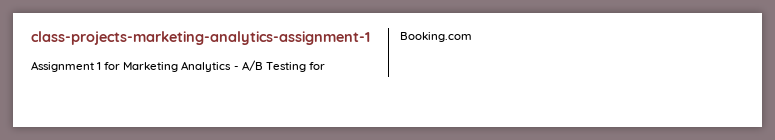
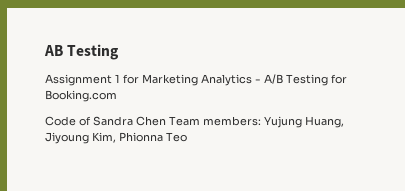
- class-projects-marketing-analytics-assignment-1
+ AB Testing
+ Code of Sandra Chen Team members: Yujung Huang, Jiyoung Kim, Phionna Teo

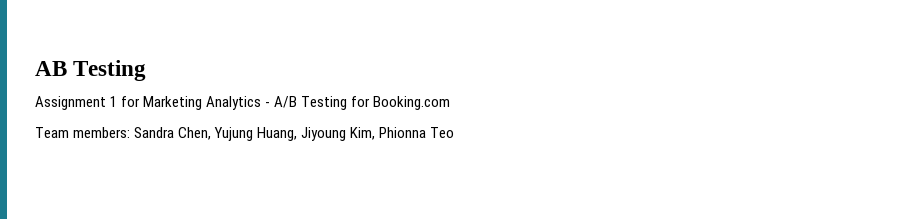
- Code of Sandra Chen Team members: Yujung Huang, Jiyoung Kim, Phionna Teo
+ Team members: Sandra Chen, Yujung Huang, Jiyoung Kim, Phionna Teo

